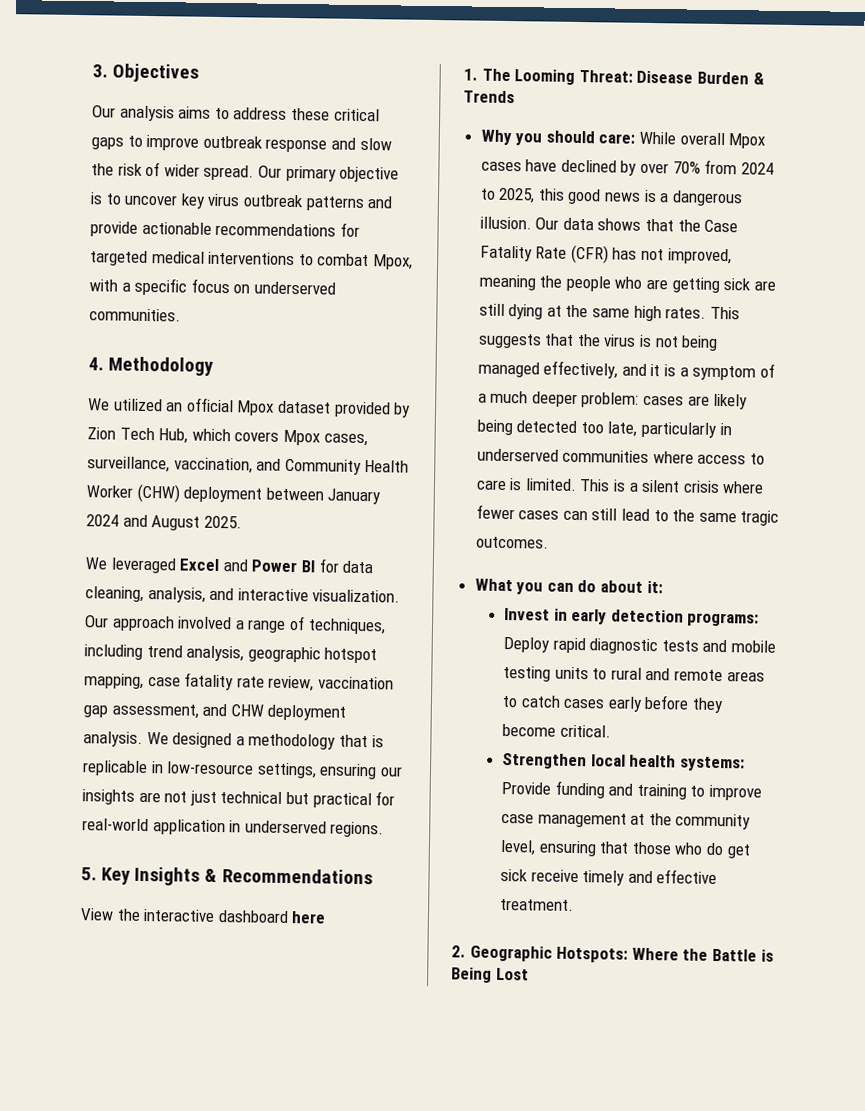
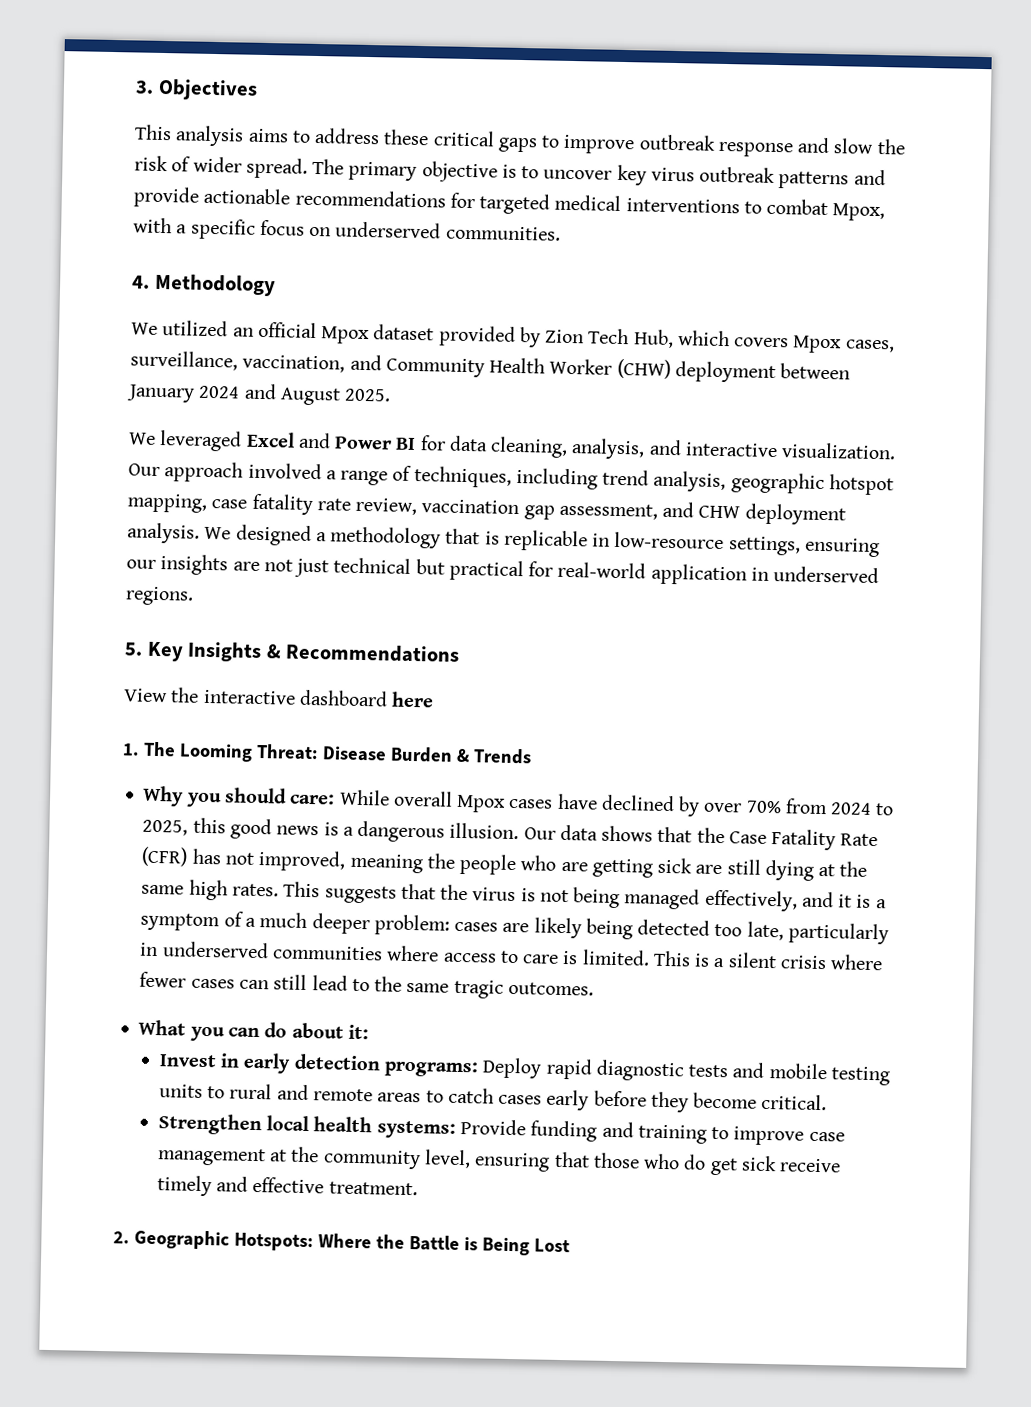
- Our analysis aims to address these critical gaps to improve outbreak response and slow the risk of wider spread.
+ This analysis aims to address these critical gaps to improve outbreak response and slow the risk of wider spread.
- Our primary objective is to uncover key virus outbreak patterns and provide actionable recommendations for targeted medical interventions to combat Mpox, with a specific focus on underserved communities.
+ The primary objective is to uncover key virus outbreak patterns and provide actionable recommendations for targeted medical interventions to combat Mpox, with a specific focus on underserved communities.

